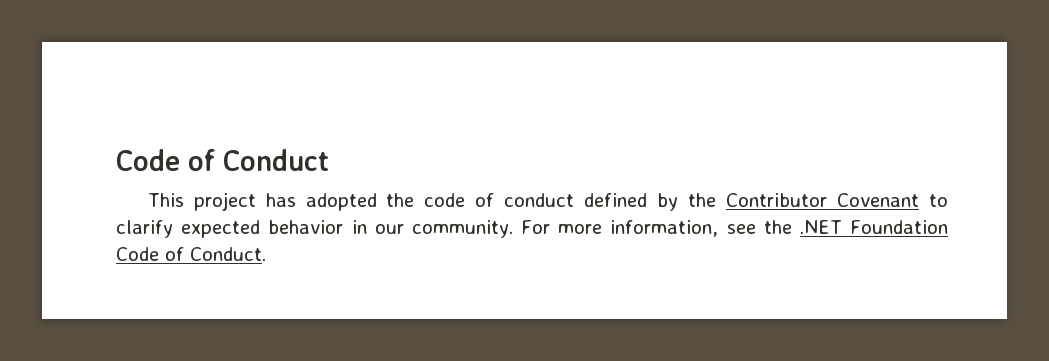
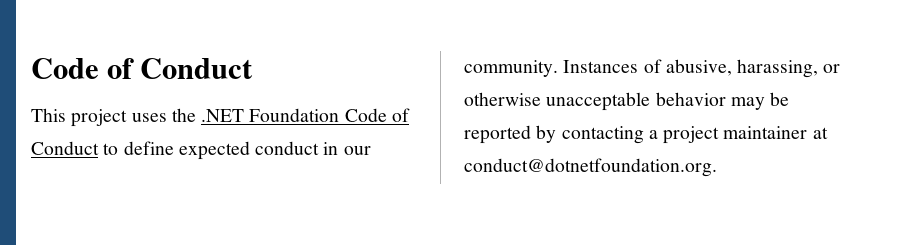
- This project has adopted the code of conduct defined by the Contributor Covenant to clarify expected behavior in our community. For more information, see the .NET Foundation Code of Conduct.
+ This project uses the .NET Foundation Code of Conduct to define expected conduct in our community. Instances of abusive, harassing, or otherwise unacceptable behavior may be reported by contacting a project maintainer at conduct@dotnetfoundation.org.

